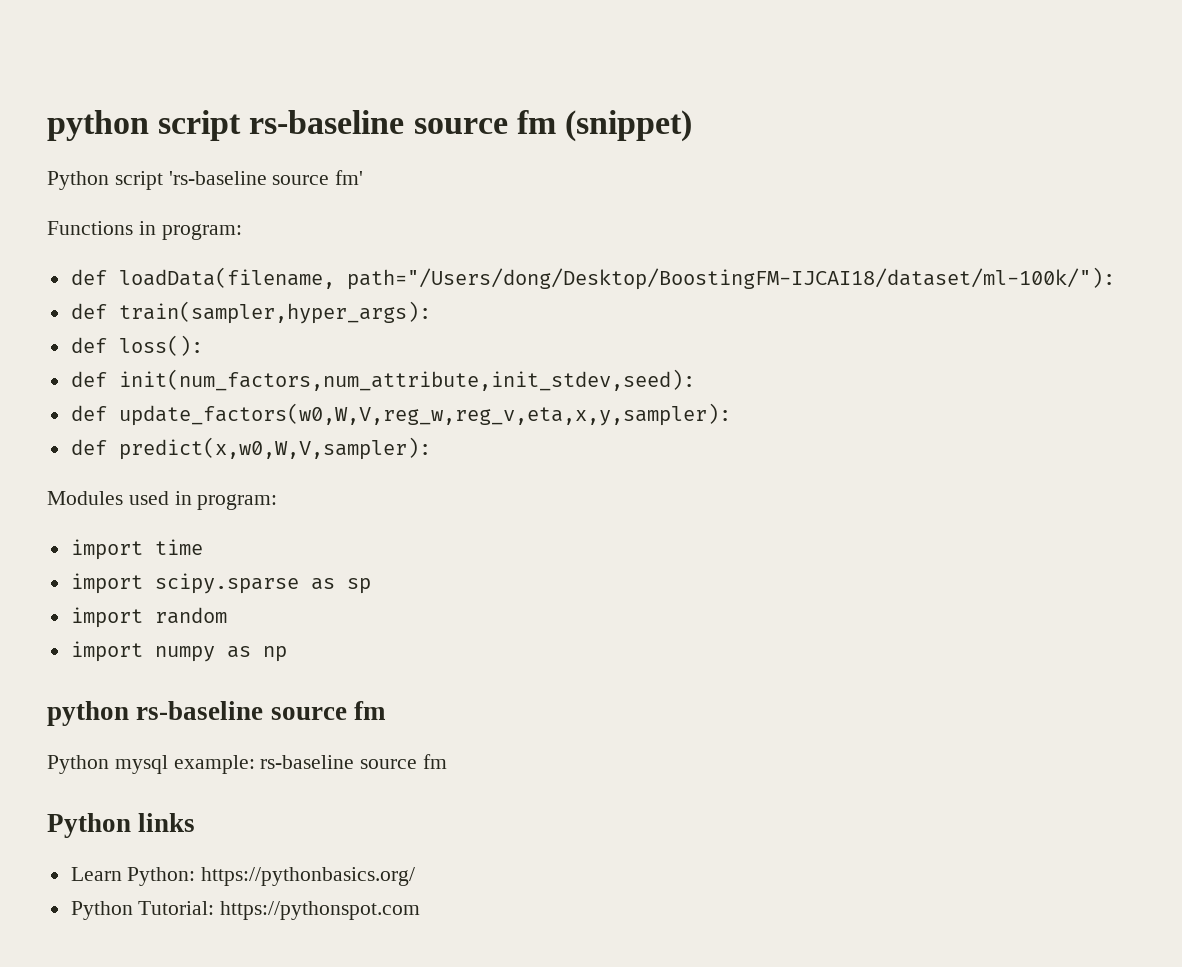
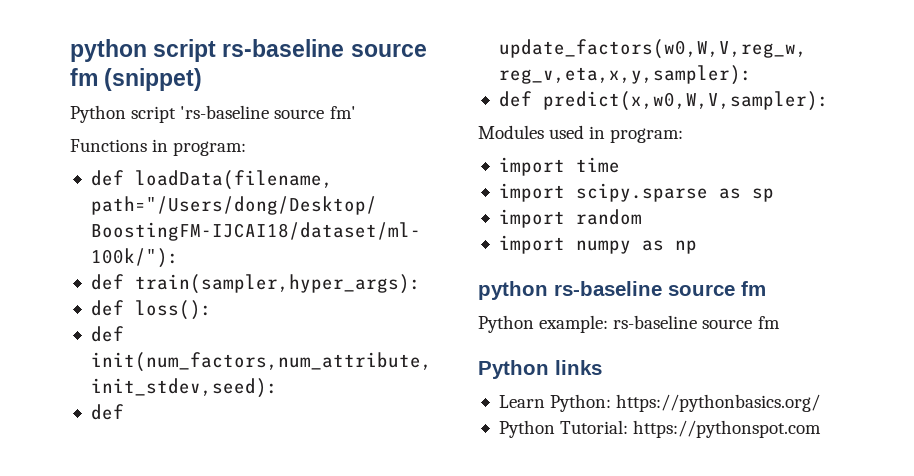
- Python mysql example: rs-baseline source fm
+ Python example: rs-baseline source fm

